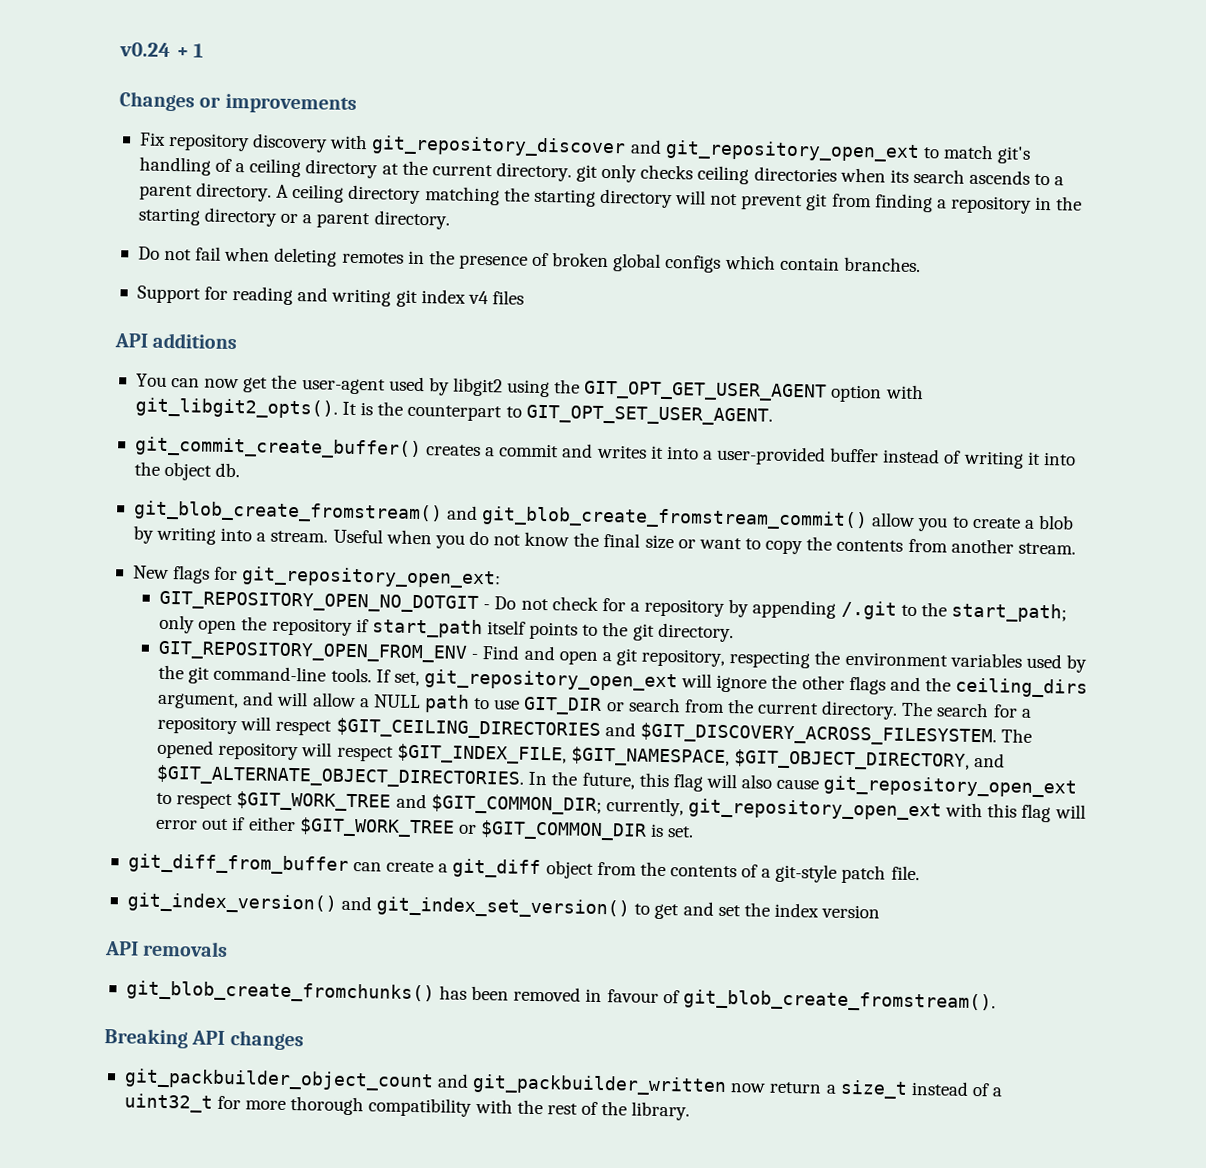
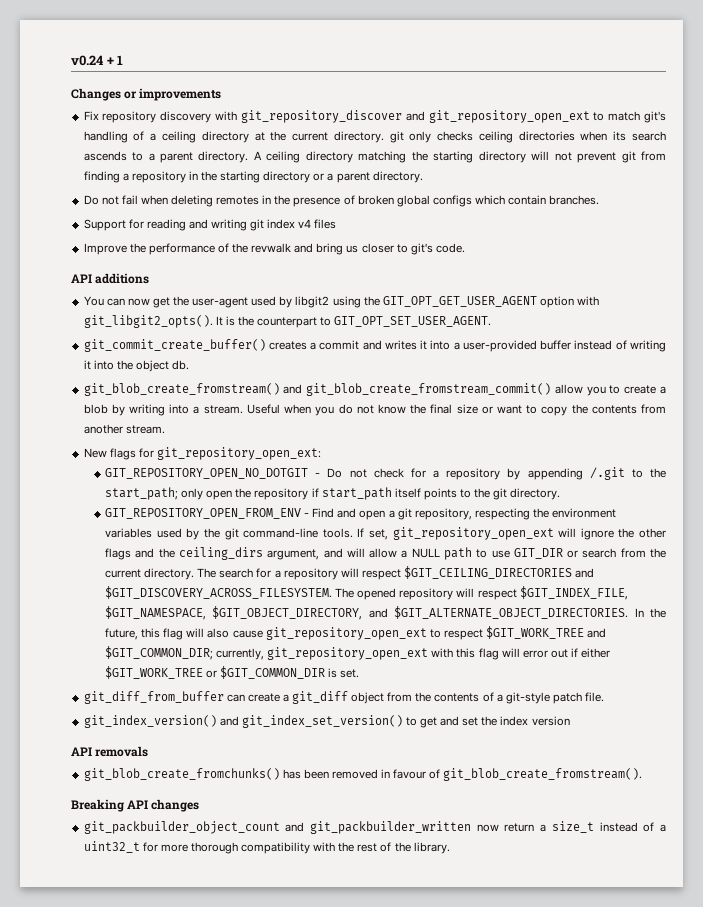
+ Improve the performance of the revwalk and bring us closer to git's code.

